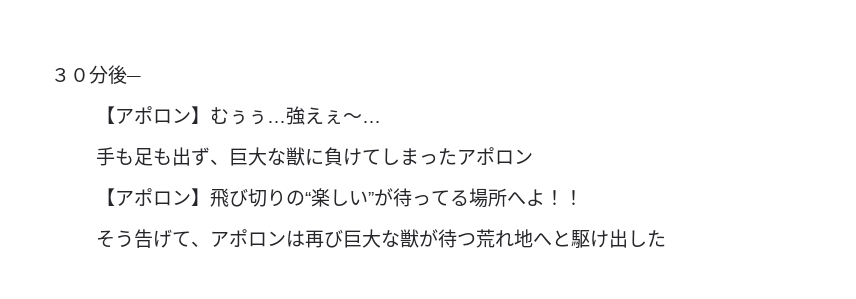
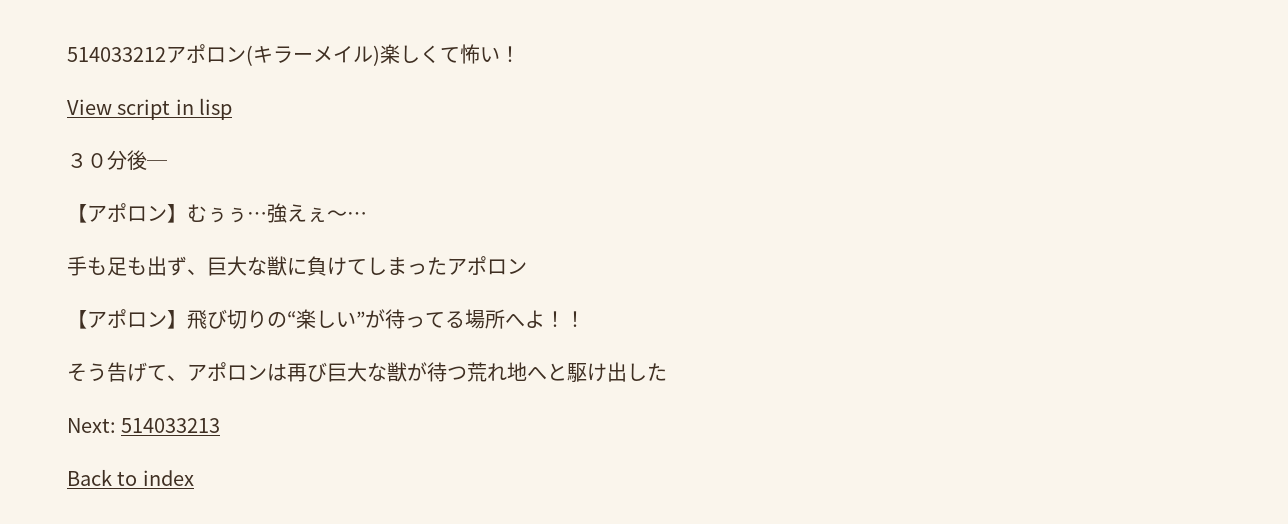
+ 514033212アポロン(キラーメイル)楽しくて怖い！
+ View script in lisp
+ Next: 514033213
+ Back to index

